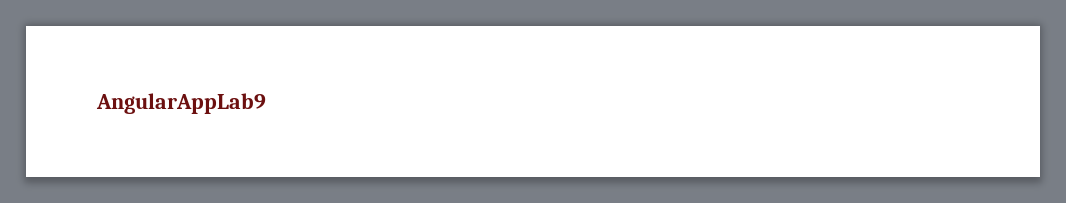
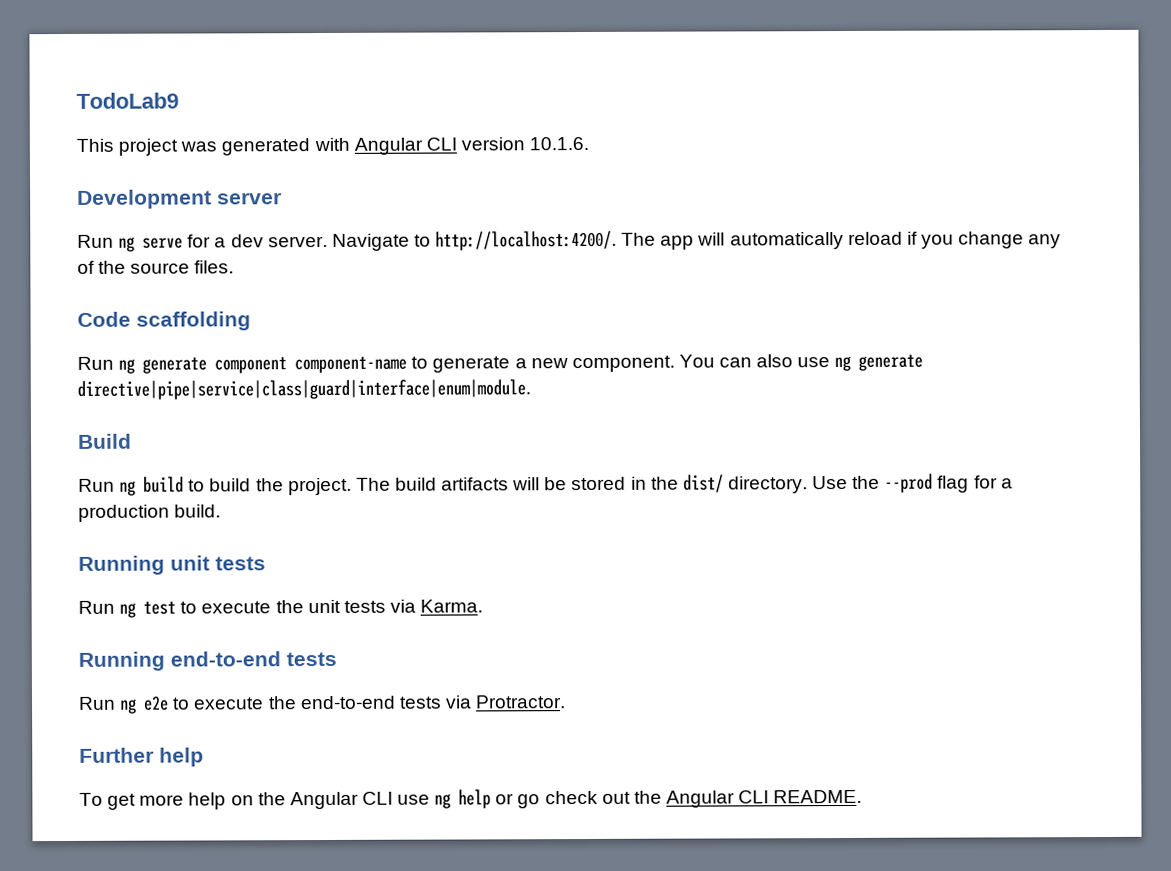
- AngularAppLab9
+ TodoLab9
+ This project was generated with Angular CLI version 10.1.6.
+ Development server
+ Run ng serve for a dev server. Navigate to http://localhost:4200/. The app will automatically reload if you change any of the source files.
+ Code scaffolding
+ Run ng generate component component-name to generate a new component. You can also use ng generate directive|pipe|service|class|guard|interface|enum|module.
+ Build
+ Run ng build to build the project. The build artifacts will be stored in the dist/ directory. Use the --prod flag for a production build.
+ Running unit tests
+ Run ng test to execute the unit tests via Karma.
+ Running end-to-end tests
+ Run ng e2e to execute the end-to-end tests via Protractor.
+ Further help
+ To get more help on the Angular CLI use ng help or go check out the Angular CLI README.

